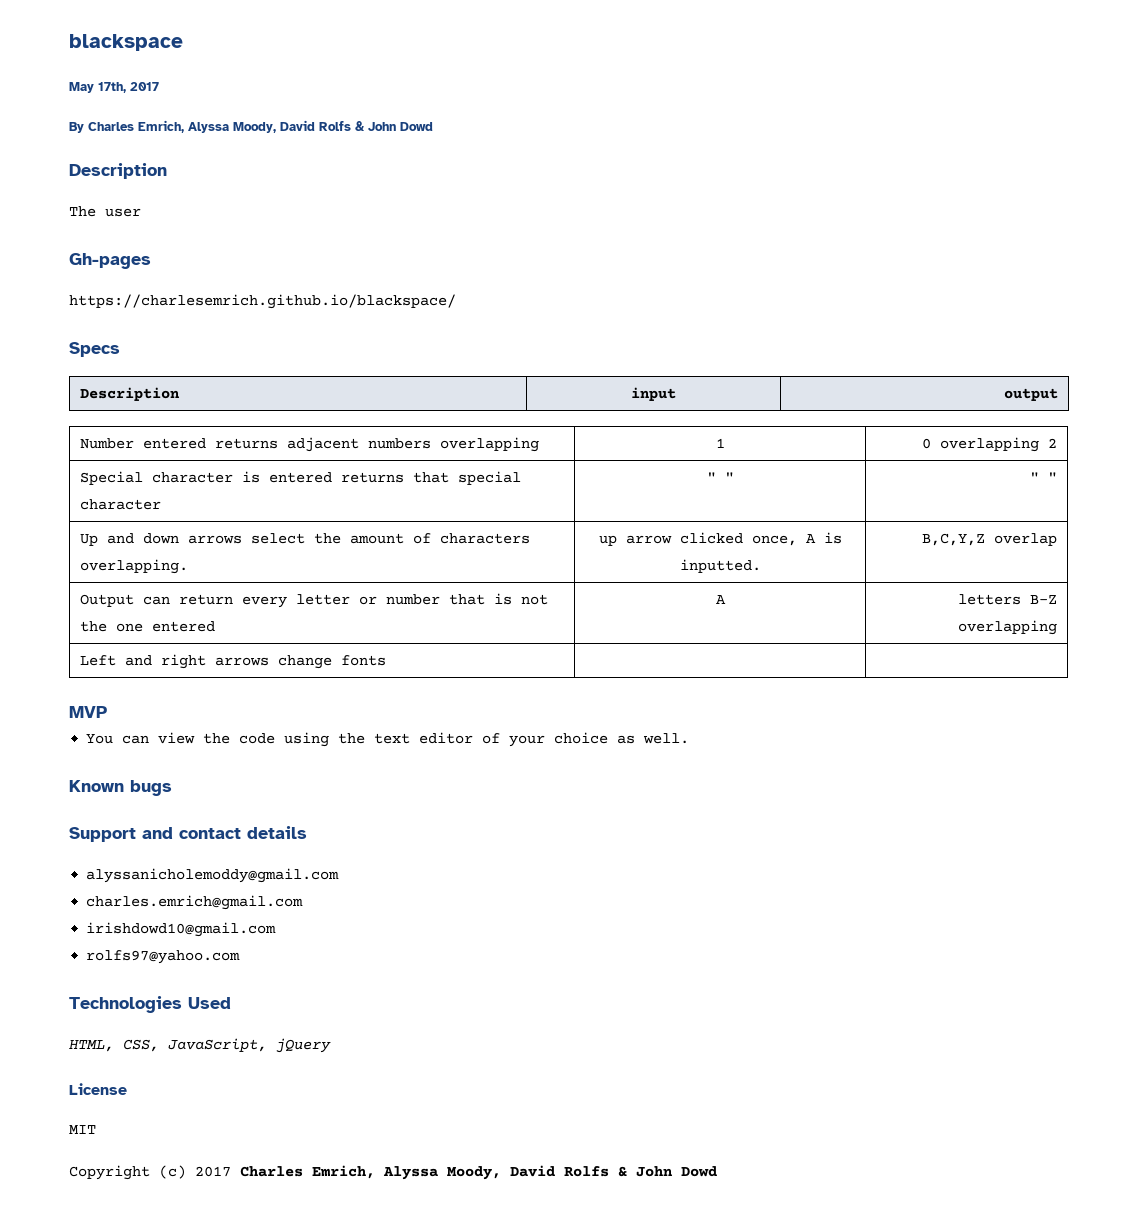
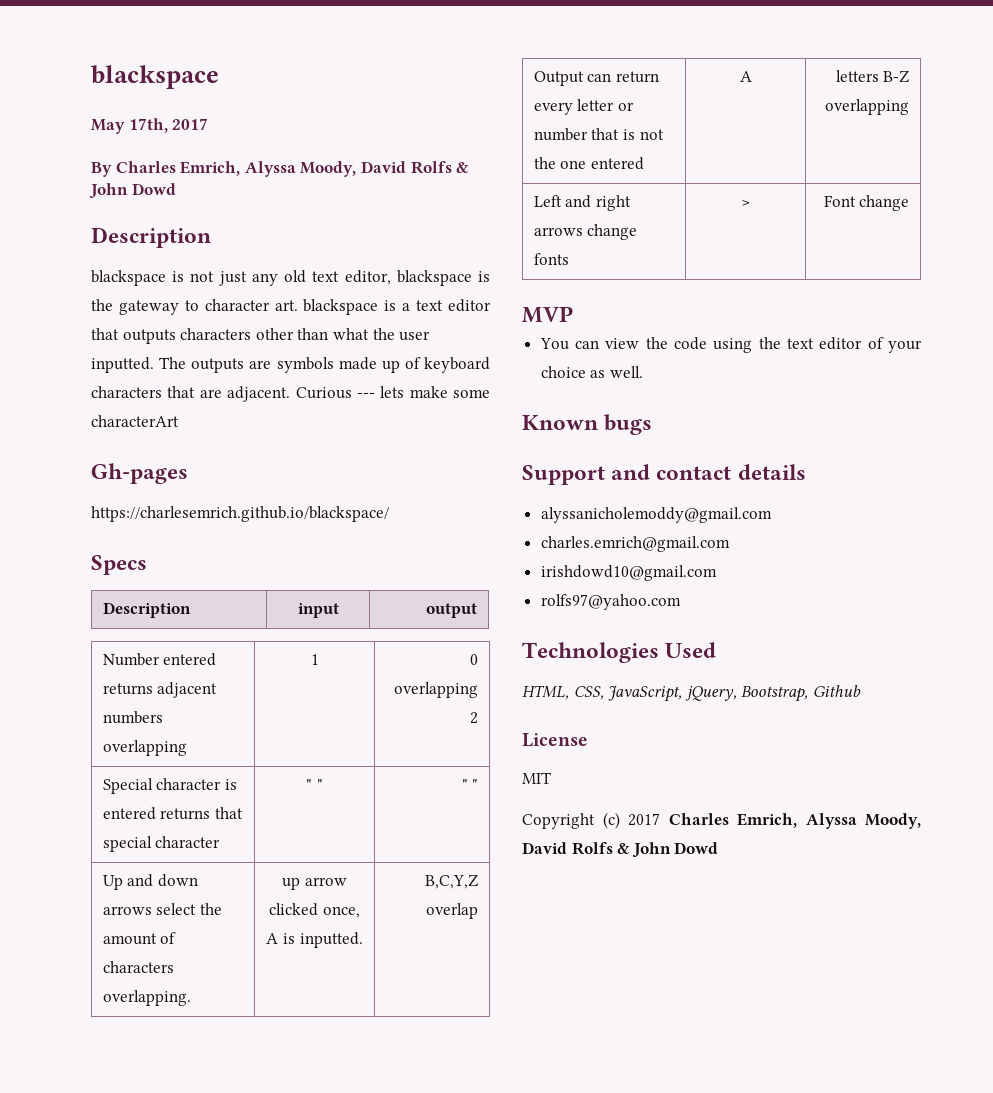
- The user
+ blackspace is not just any old text editor, blackspace is the gateway to character art. blackspace is a text editor that outputs characters other than what the user inputted. The outputs are symbols made up of keyboard characters that are adjacent. Curious --- lets make some characterArt
- Left and right arrows change fonts | |
+ Left and right arrows change fonts | > | Font change
- HTML, CSS, JavaScript, jQuery
+ HTML, CSS, JavaScript, jQuery, Bootstrap, Github

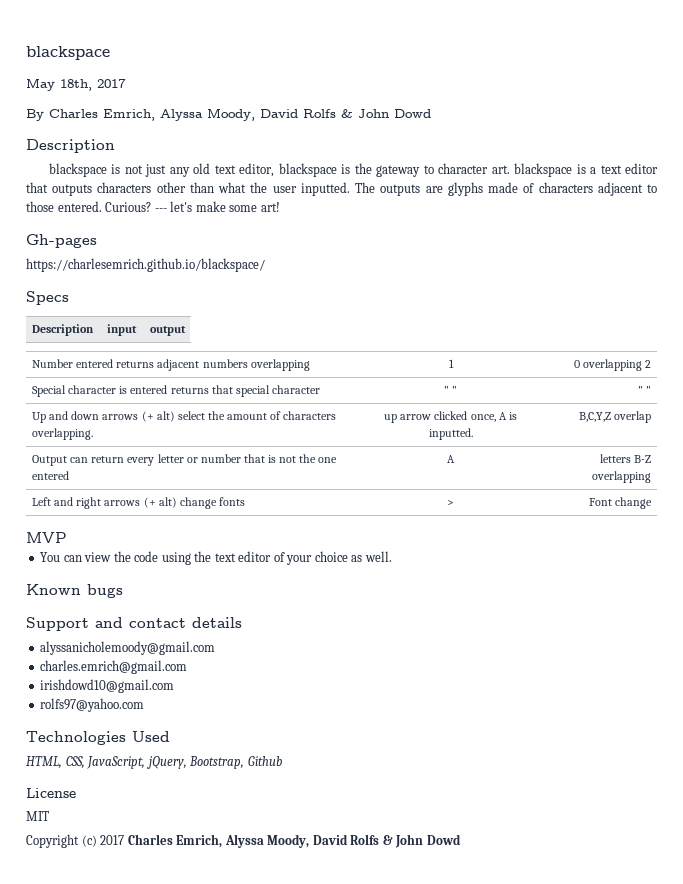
- May 17th, 2017
+ May 18th, 2017
- The outputs are symbols made up of keyboard characters that are adjacent. Curious --- lets make some characterArt
+ The outputs are glyphs made of characters adjacent to those entered. Curious? --- let's make some art!
- Up and down arrows select the amount of characters overlapping. | up arrow clicked once, A is inputted. | B,C,Y,Z overlap
+ Up and down arrows (+ alt) select the amount of characters overlapping. | up arrow clicked once, A is inputted. | B,C,Y,Z overlap
- Left and right arrows change fonts | > | Font change
+ Left and right arrows (+ alt) change fonts | > | Font change
- alyssanicholemoddy@gmail.com
+ alyssanicholemoody@gmail.com

